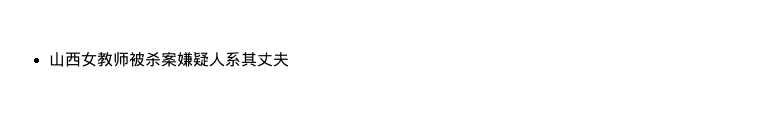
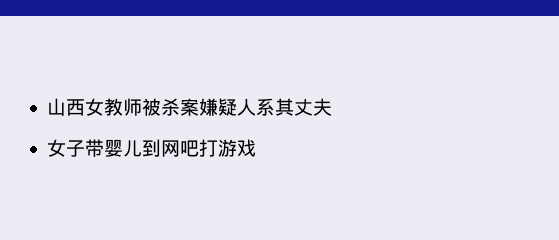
+ 女子带婴儿到网吧打游戏

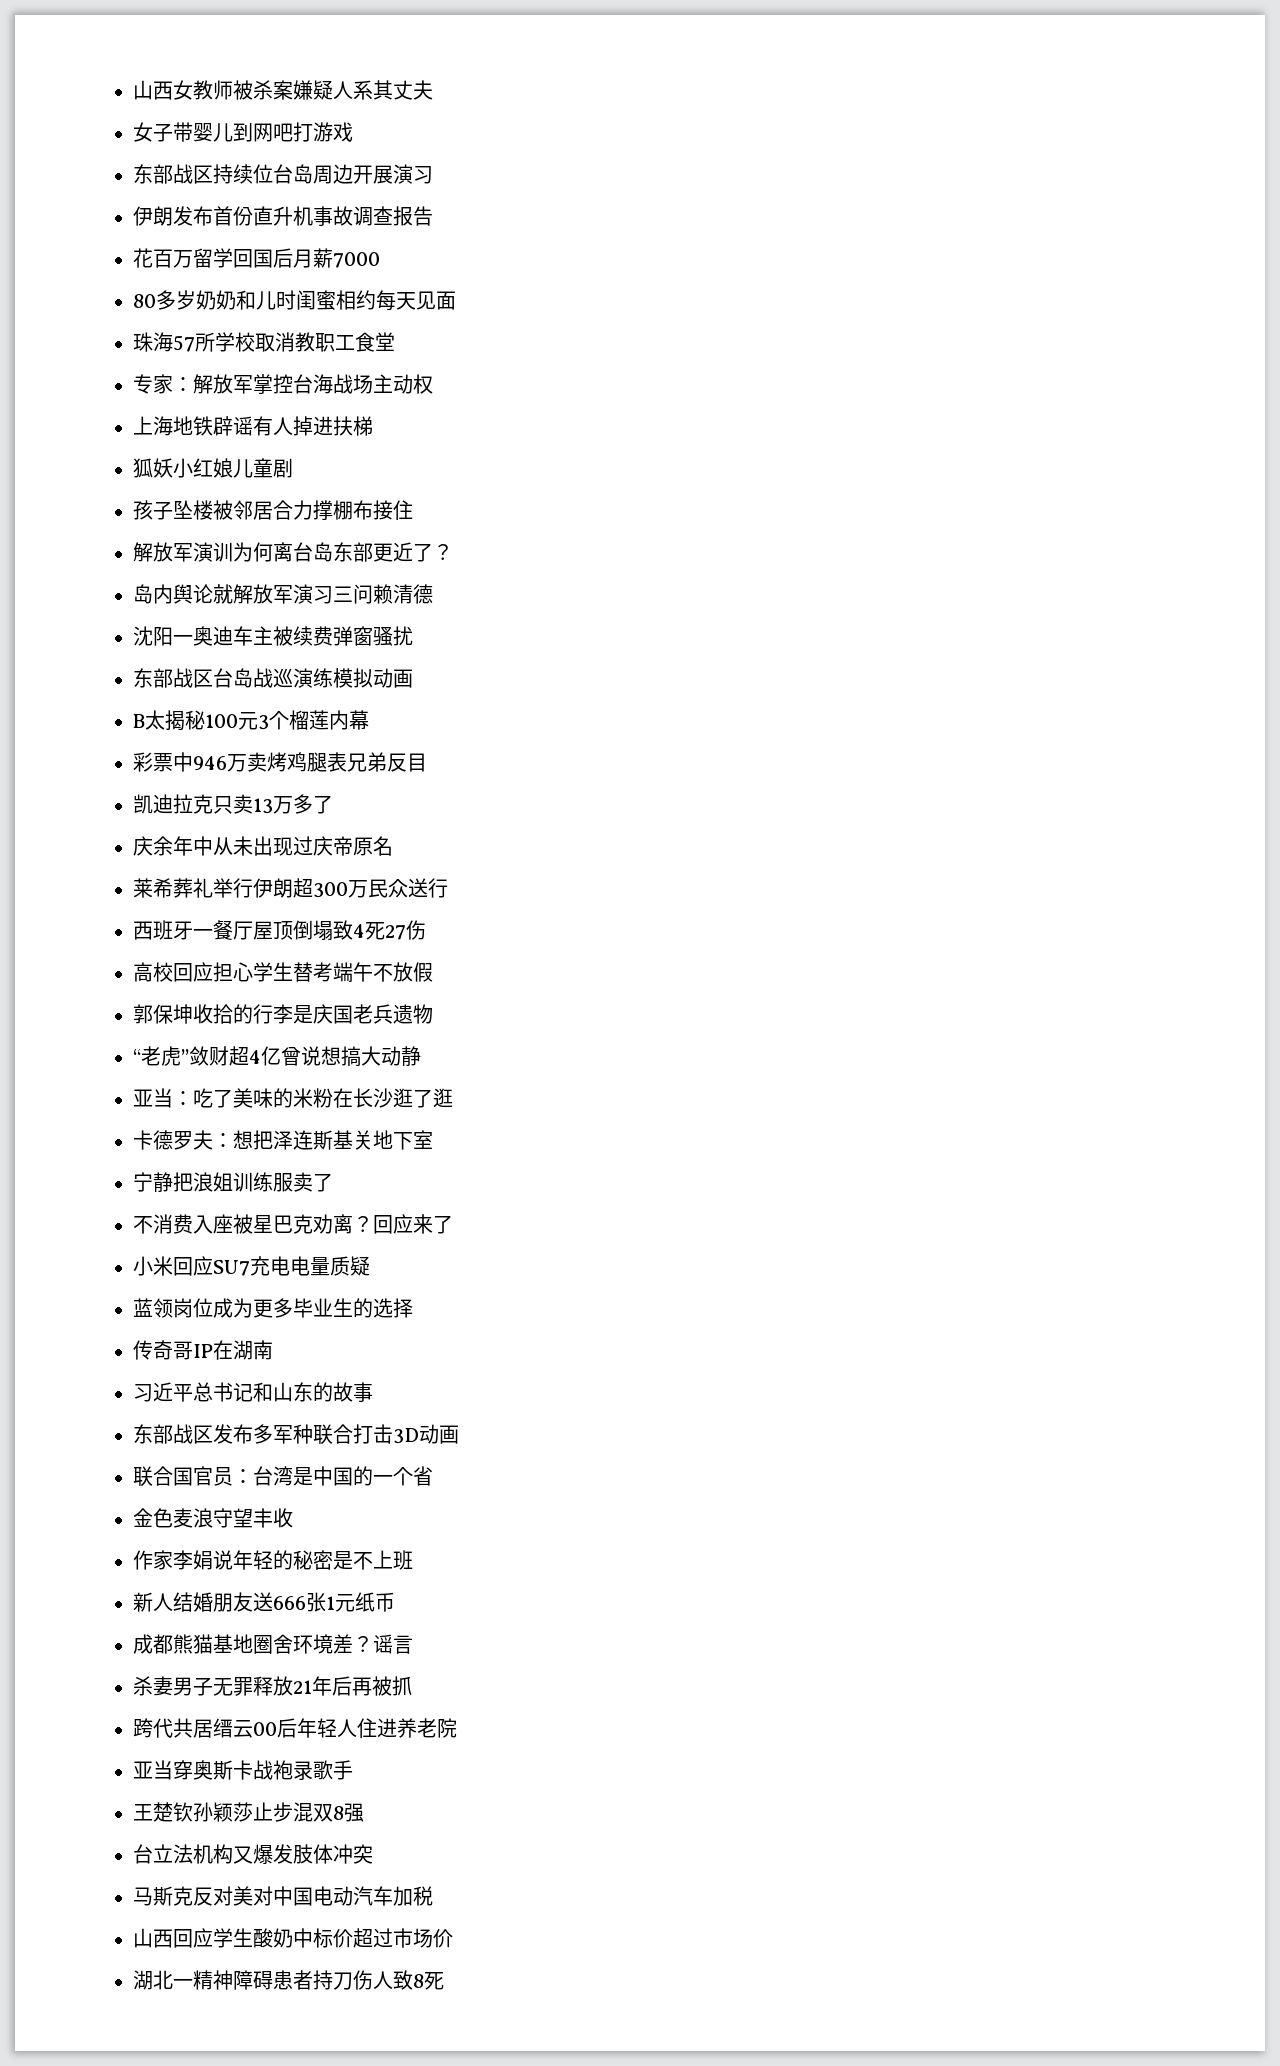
+ 东部战区持续位台岛周边开展演习
+ 伊朗发布首份直升机事故调查报告
+ 花百万留学回国后月薪7000
+ 80多岁奶奶和儿时闺蜜相约每天见面
+ 珠海57所学校取消教职工食堂
+ 专家：解放军掌控台海战场主动权
+ 上海地铁辟谣有人掉进扶梯
+ 狐妖小红娘儿童剧
+ 孩子坠楼被邻居合力撑棚布接住
+ 解放军演训为何离台岛东部更近了？
+ 岛内舆论就解放军演习三问赖清德
+ 沈阳一奥迪车主被续费弹窗骚扰
+ 东部战区台岛战巡演练模拟动画
+ B太揭秘100元3个榴莲内幕
+ 彩票中946万卖烤鸡腿表兄弟反目
+ 凯迪拉克只卖13万多了
+ 庆余年中从未出现过庆帝原名
+ 莱希葬礼举行伊朗超300万民众送行
+ 西班牙一餐厅屋顶倒塌致4死27伤
+ 高校回应担心学生替考端午不放假
+ 郭保坤收拾的行李是庆国老兵遗物
+ “老虎”敛财超4亿曾说想搞大动静
+ 亚当：吃了美味的米粉在长沙逛了逛
+ 卡德罗夫：想把泽连斯基关地下室
+ 宁静把浪姐训练服卖了
+ 不消费入座被星巴克劝离？回应来了
+ 小米回应SU7充电电量质疑
+ 蓝领岗位成为更多毕业生的选择
+ 传奇哥IP在湖南
+ 习近平总书记和山东的故事
+ 东部战区发布多军种联合打击3D动画
+ 联合国官员：台湾是中国的一个省
+ 金色麦浪守望丰收
+ 作家李娟说年轻的秘密是不上班
+ 新人结婚朋友送666张1元纸币
+ 成都熊猫基地圈舍环境差？谣言
+ 杀妻男子无罪释放21年后再被抓
+ 跨代共居缙云00后年轻人住进养老院
+ 亚当穿奥斯卡战袍录歌手
+ 王楚钦孙颖莎止步混双8强
+ 台立法机构又爆发肢体冲突
+ 马斯克反对美对中国电动汽车加税
+ 山西回应学生酸奶中标价超过市场价
+ 湖北一精神障碍患者持刀伤人致8死

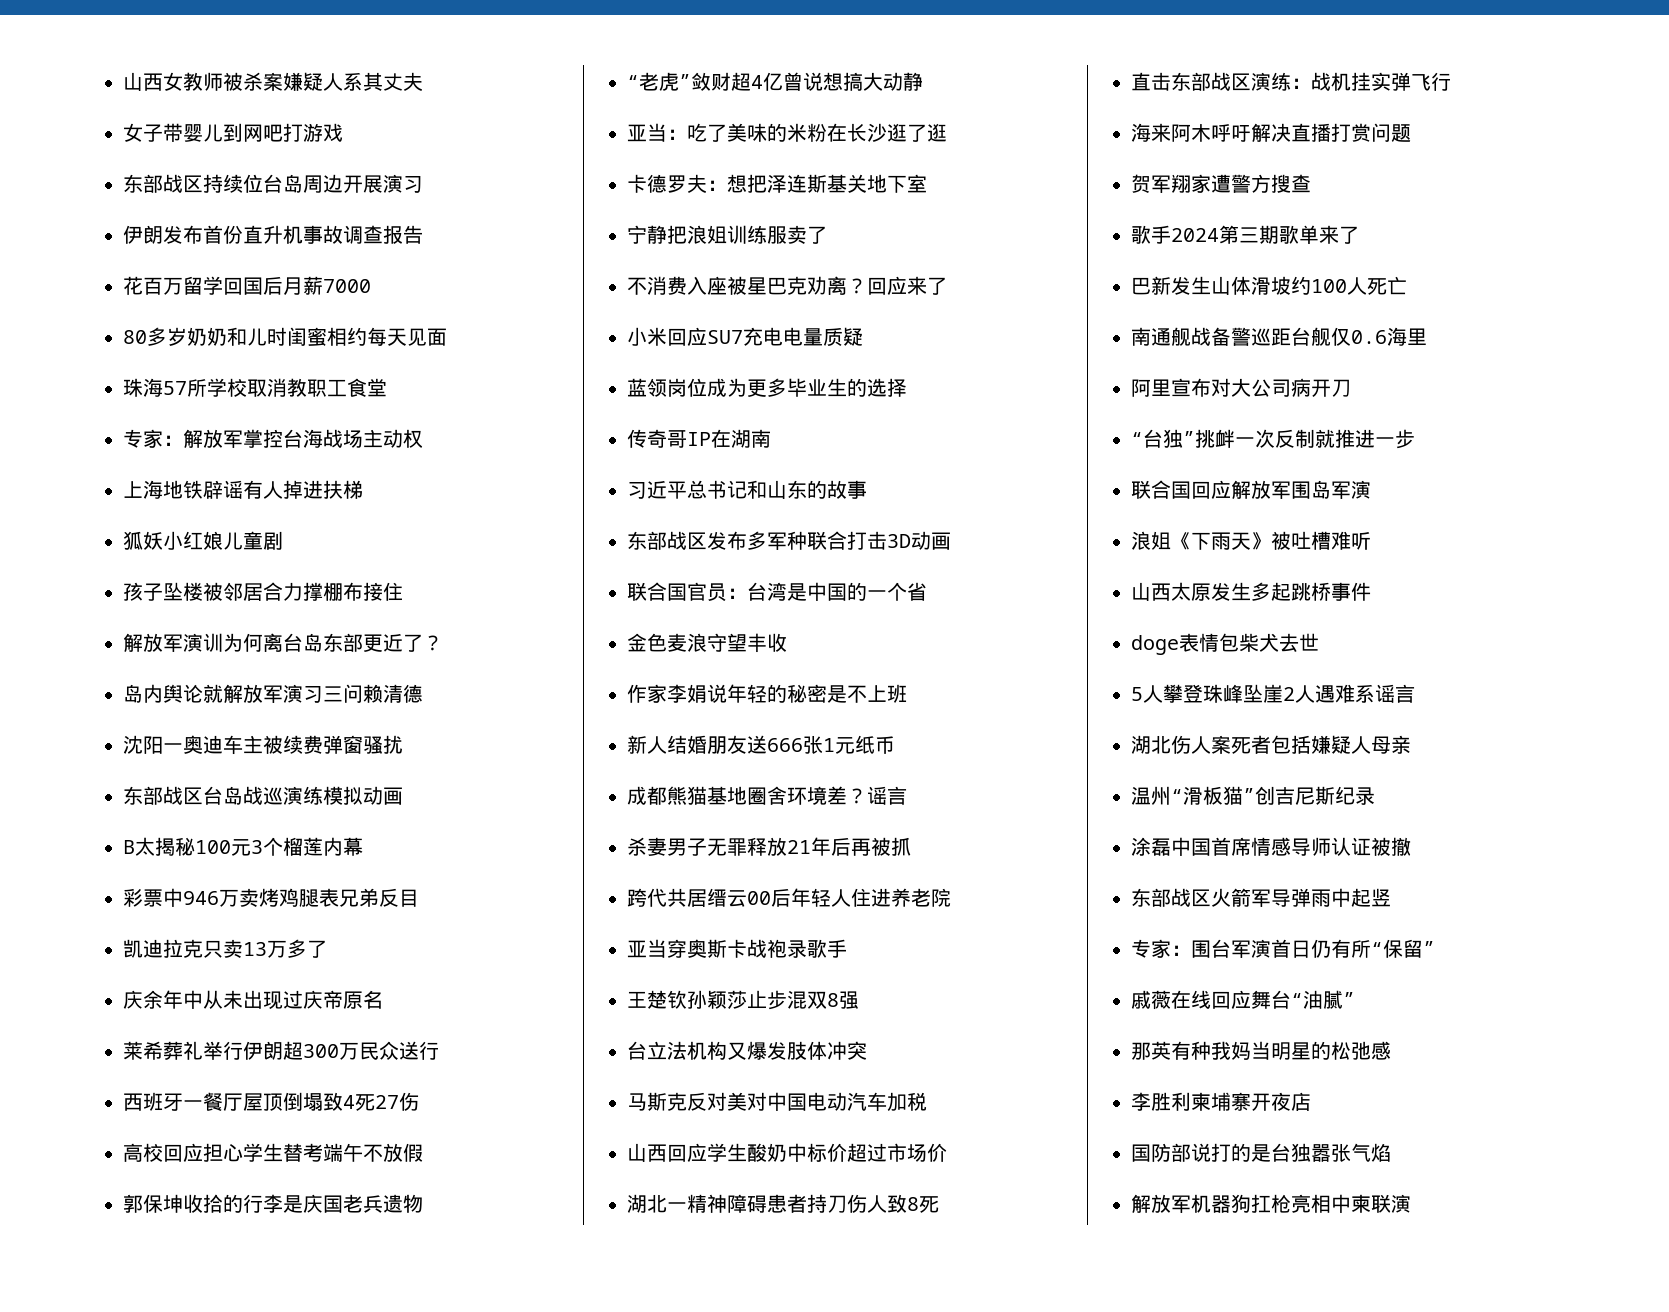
+ 直击东部战区演练：战机挂实弹飞行
+ 海来阿木呼吁解决直播打赏问题
+ 贺军翔家遭警方搜查
+ 歌手2024第三期歌单来了
+ 巴新发生山体滑坡约100人死亡
+ 南通舰战备警巡距台舰仅0.6海里
+ 阿里宣布对大公司病开刀
+ “台独”挑衅一次反制就推进一步
+ 联合国回应解放军围岛军演
+ 浪姐《下雨天》被吐槽难听
+ 山西太原发生多起跳桥事件
+ doge表情包柴犬去世
+ 5人攀登珠峰坠崖2人遇难系谣言
+ 湖北伤人案死者包括嫌疑人母亲
+ 温州“滑板猫”创吉尼斯纪录
+ 涂磊中国首席情感导师认证被撤
+ 东部战区火箭军导弹雨中起竖
+ 专家：围台军演首日仍有所“保留”
+ 戚薇在线回应舞台“油腻”
+ 那英有种我妈当明星的松弛感
+ 李胜利柬埔寨开夜店
+ 国防部说打的是台独嚣张气焰
+ 解放军机器狗扛枪亮相中柬联演

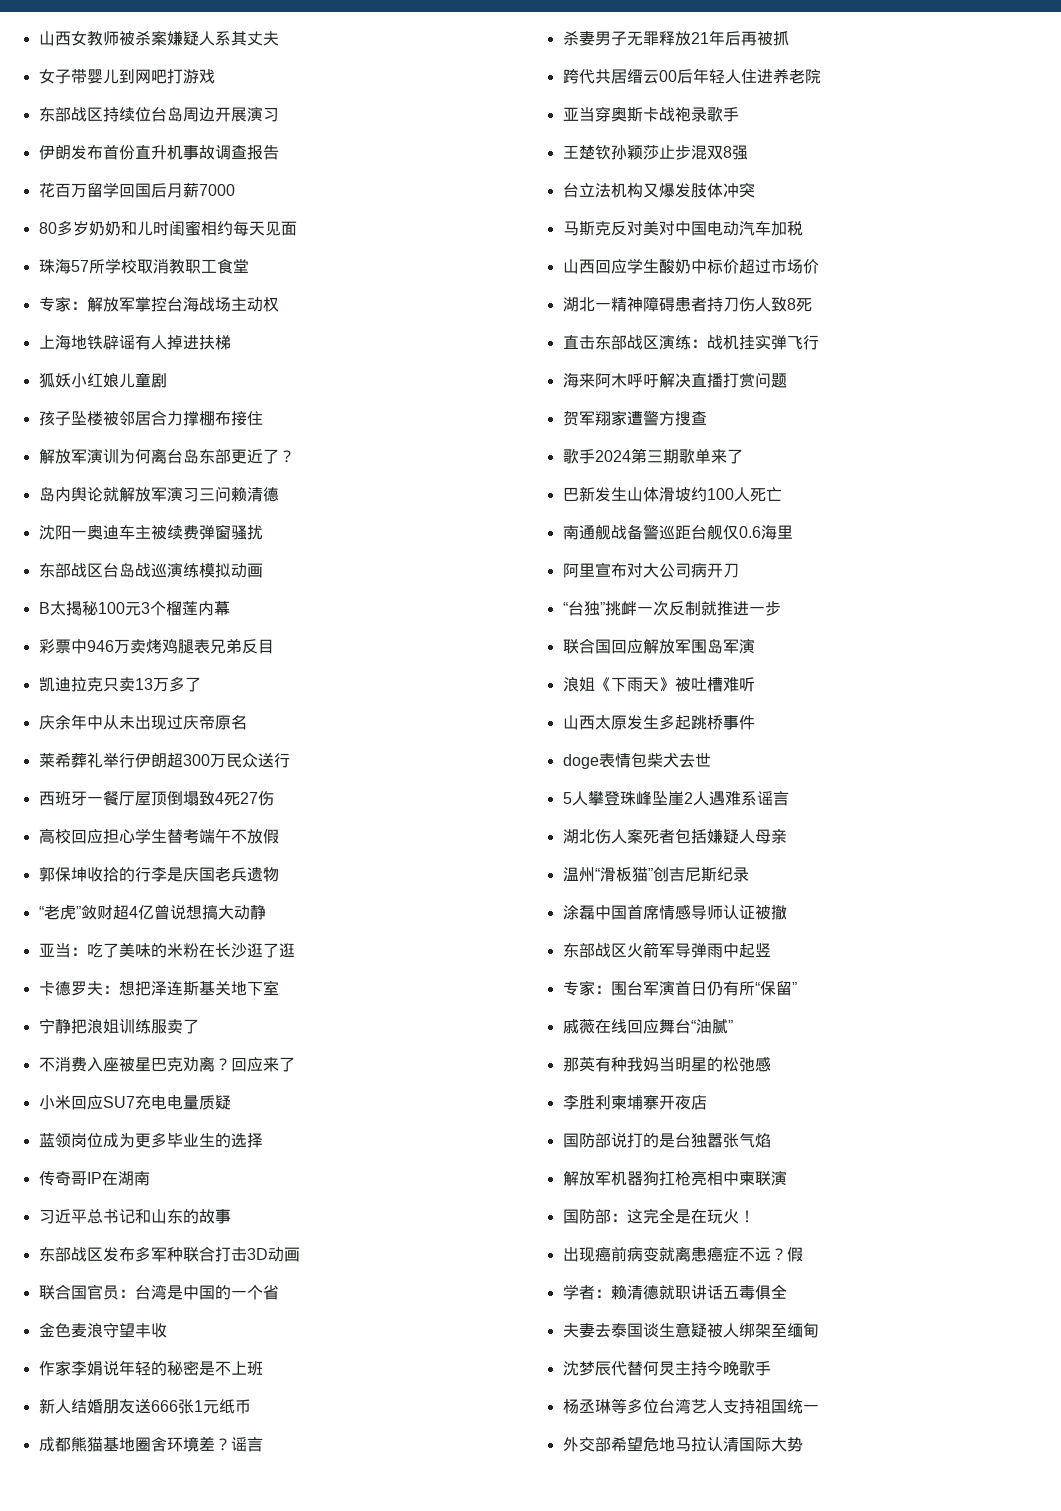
+ 国防部：这完全是在玩火！
+ 出现癌前病变就离患癌症不远？假
+ 学者：赖清德就职讲话五毒俱全
+ 夫妻去泰国谈生意疑被人绑架至缅甸
+ 沈梦辰代替何炅主持今晚歌手
+ 杨丞琳等多位台湾艺人支持祖国统一
+ 外交部希望危地马拉认清国际大势

